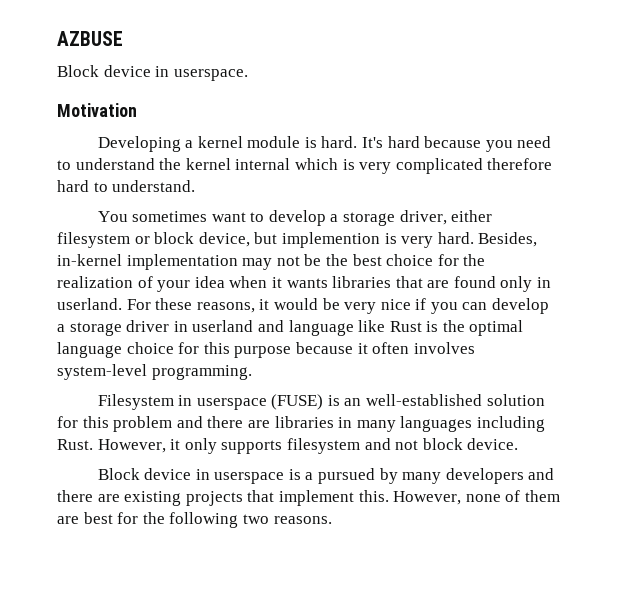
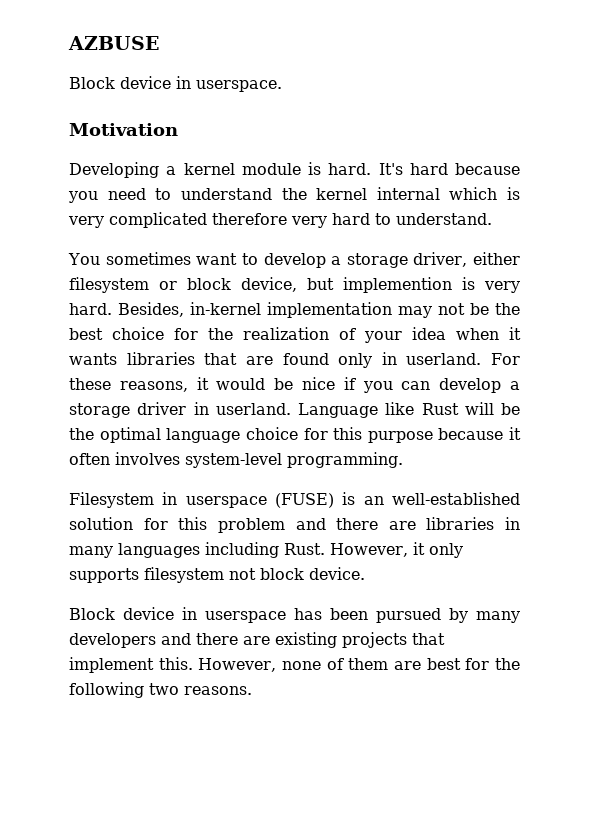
- It's hard because you need to understand the kernel internal which is very complicated therefore hard to understand.
+ It's hard because you need to understand the kernel internal which is very complicated therefore very hard to understand.
- For these reasons, it would be very nice if you can develop a storage driver in userland and language like Rust is the optimal language choice for this purpose because it often involves system-level programming.
+ For these reasons, it would be nice if you can develop a storage driver in userland. Language like Rust will be the optimal language choice for this purpose because it often involves system-level programming.
- However, it only supports filesystem and not block device.
+ However, it only supports filesystem not block device.
- Block device in userspace is a pursued by many developers and there are existing projects that implement this.
+ Block device in userspace has been pursued by many developers and there are existing projects that implement this.

